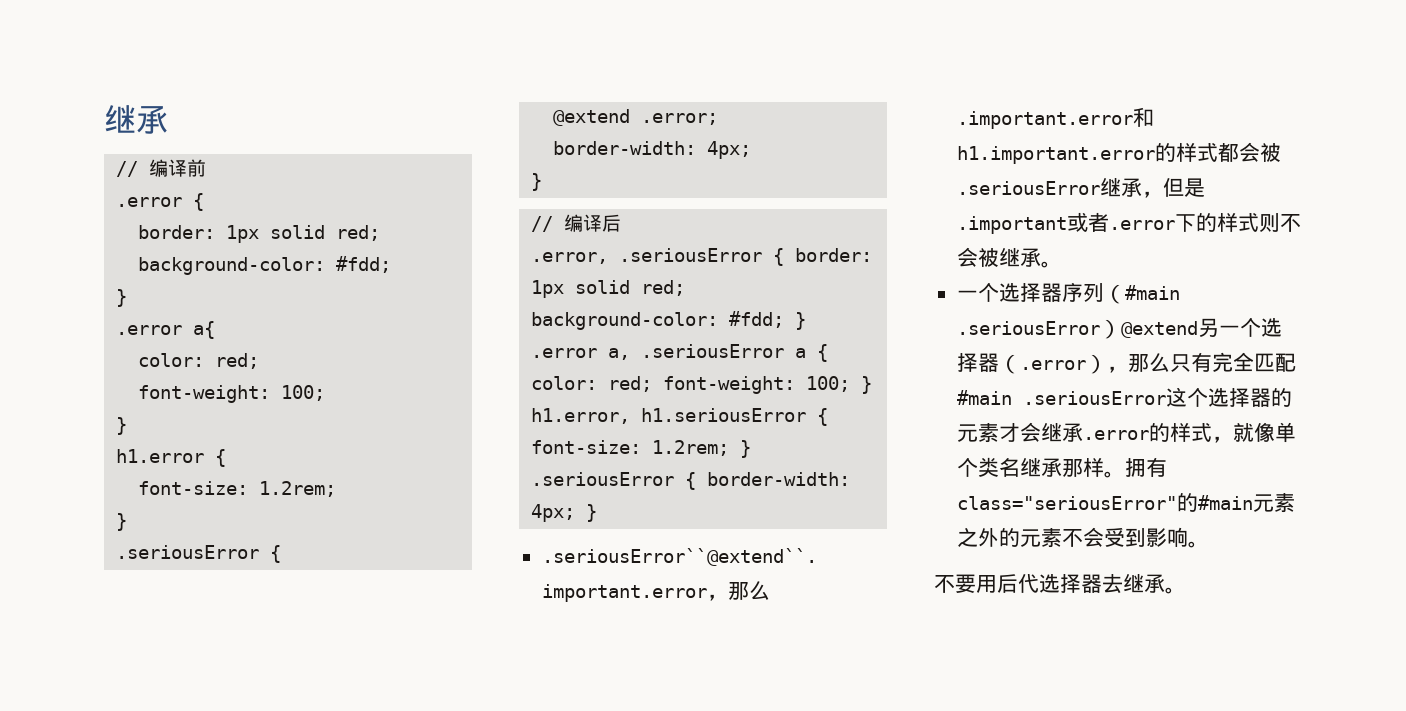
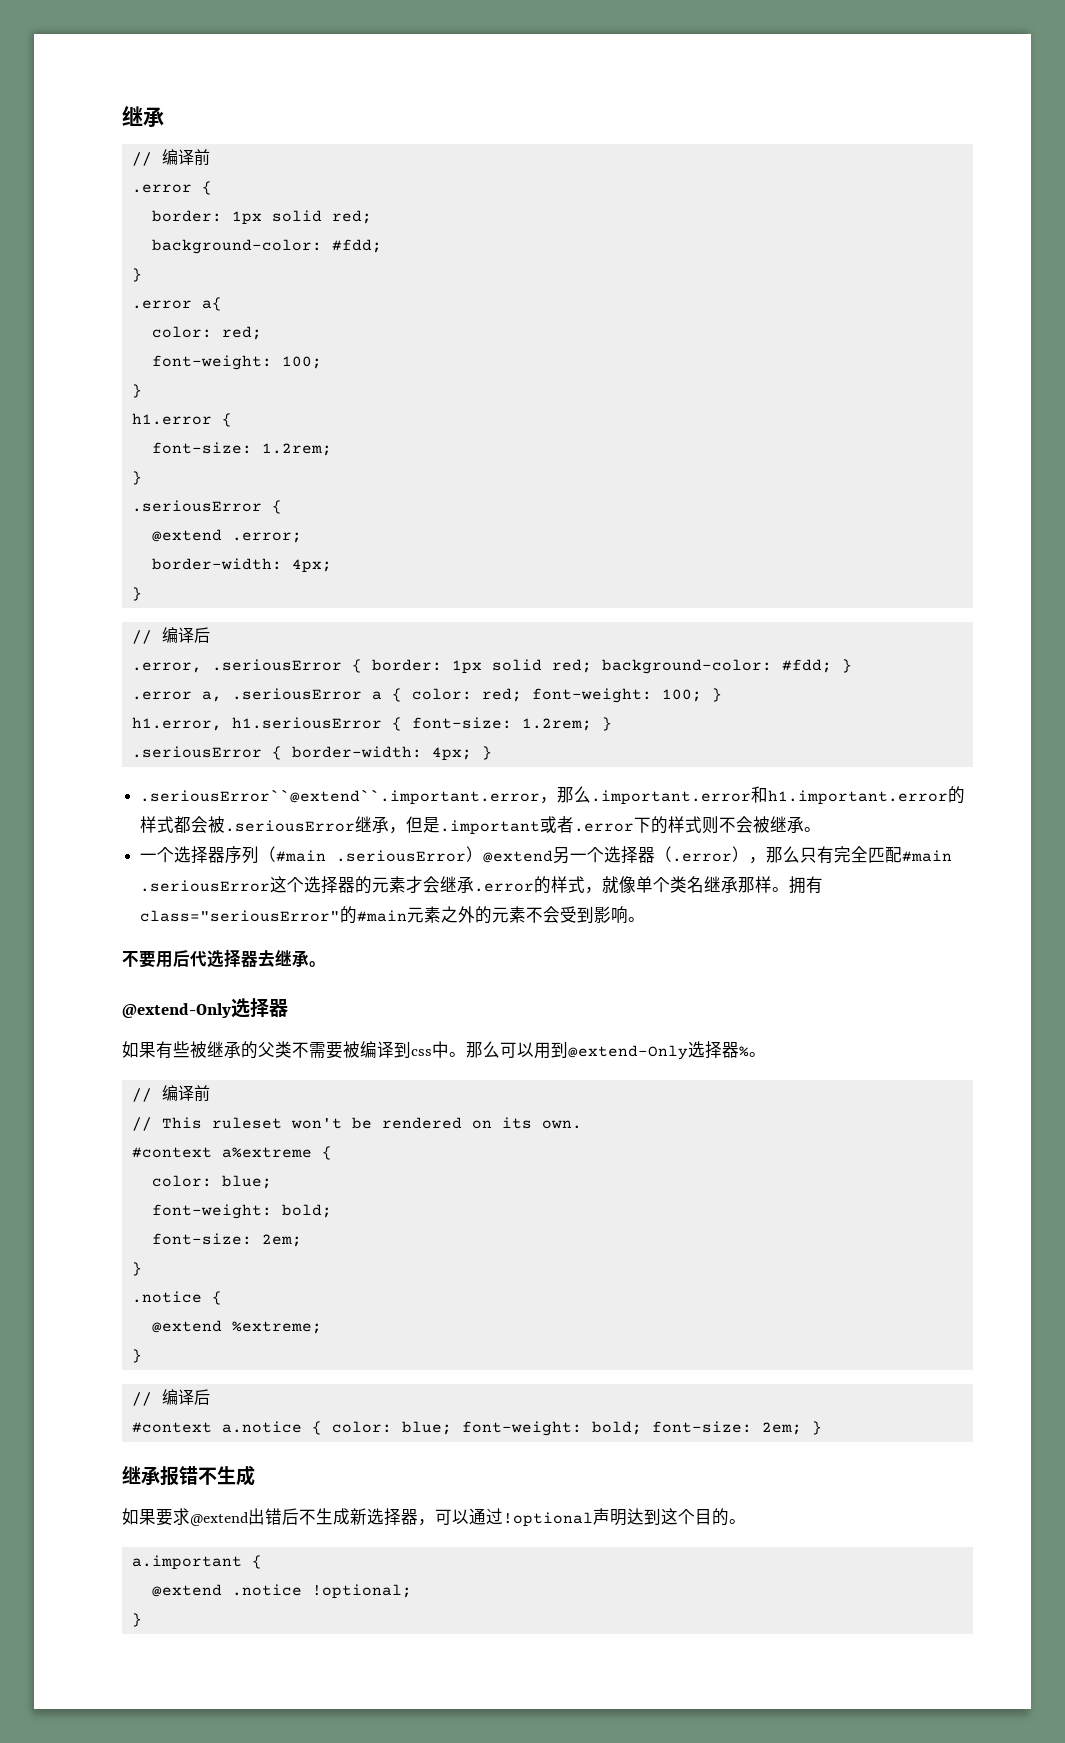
  不要用后代选择器去继承。
+ @extend-Only选择器
+ 如果有些被继承的父类不需要被编译到css中。那么可以用到@extend-Only选择器%。
+ // 编译前
+ // This ruleset won't be rendered on its own.
+ #context a%extreme {
+ color: blue;
+ font-weight: bold;
+ font-size: 2em;
+ }
+ .notice {
+ @extend %extreme;
+ }
+ // 编译后
+ #context a.notice { color: blue; font-weight: bold; font-size: 2em; }
+ 继承报错不生成
+ 如果要求@extend出错后不生成新选择器，可以通过!optional声明达到这个目的。
+ a.important {
+ @extend .notice !optional;
+ }

